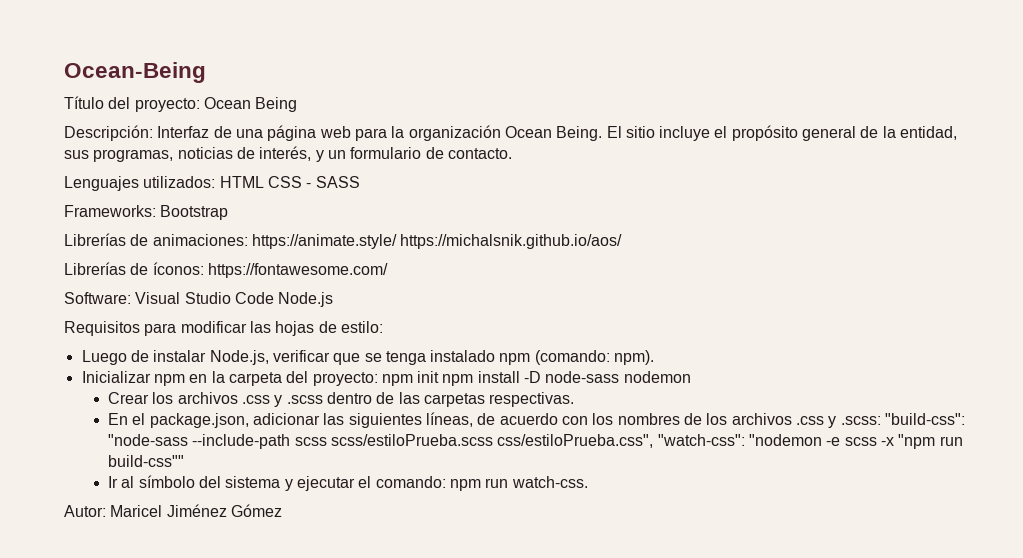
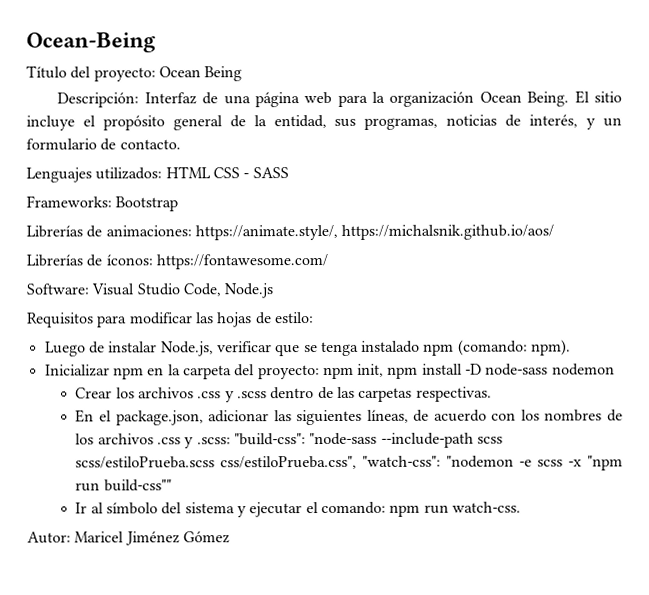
- Librerías de animaciones: https://animate.style/ https://michalsnik.github.io/aos/
+ Librerías de animaciones: https://animate.style/, https://michalsnik.github.io/aos/
- Software: Visual Studio Code Node.js
+ Software: Visual Studio Code, Node.js
- Inicializar npm en la carpeta del proyecto: npm init npm install -D node-sass nodemon
+ Inicializar npm en la carpeta del proyecto: npm init, npm install -D node-sass nodemon

